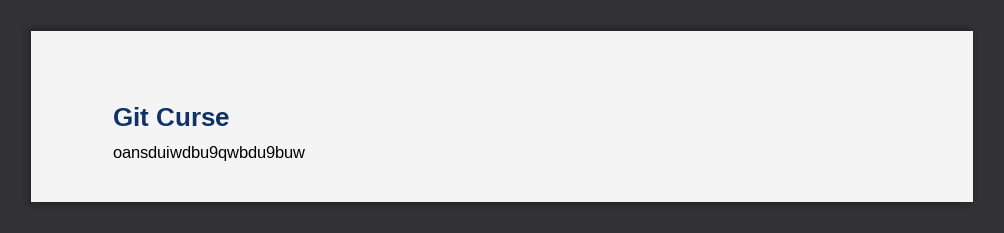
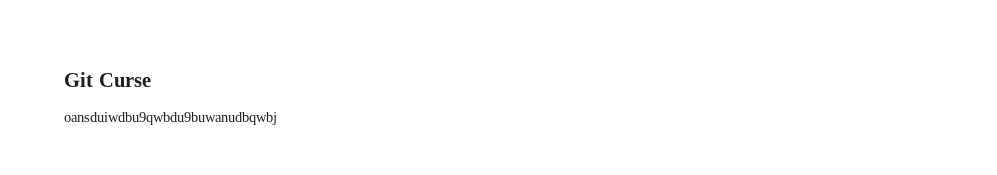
- oansduiwdbu9qwbdu9buw
+ oansduiwdbu9qwbdu9buwanudbqwbj

